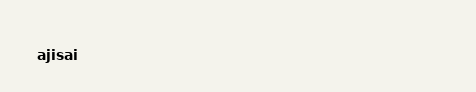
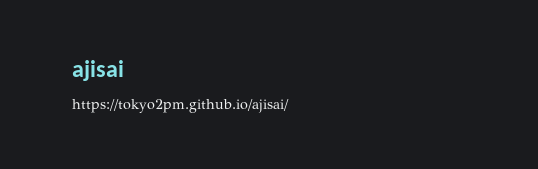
+ https://tokyo2pm.github.io/ajisai/

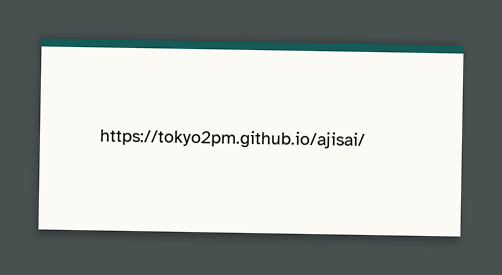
- ajisai

